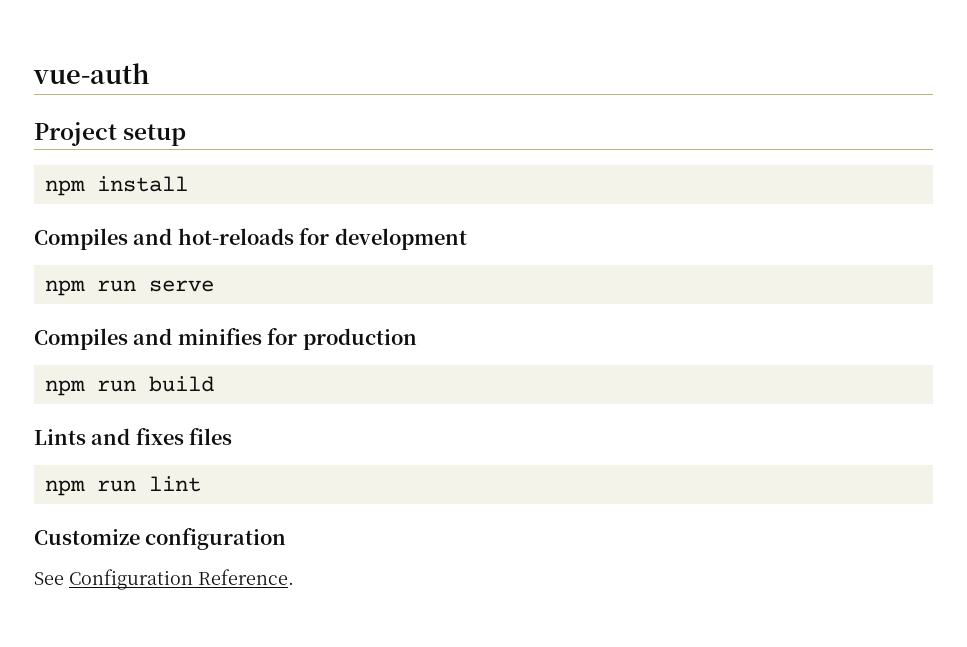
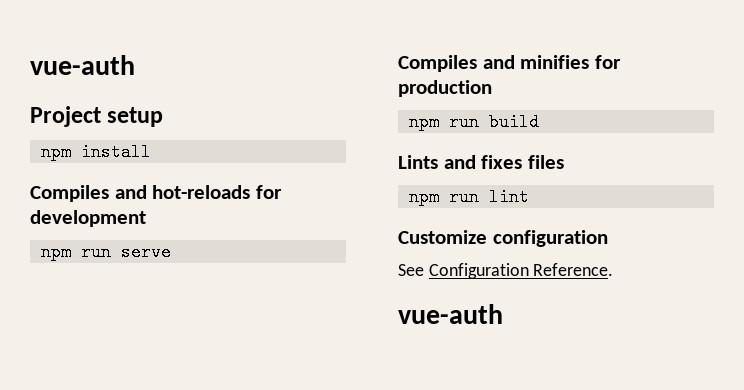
  See Configuration Reference.
+ vue-auth

